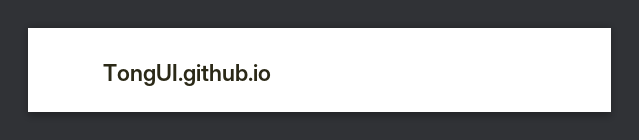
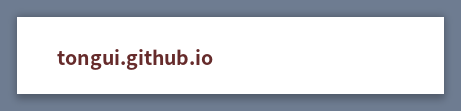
- TongUI.github.io
+ tongui.github.io

